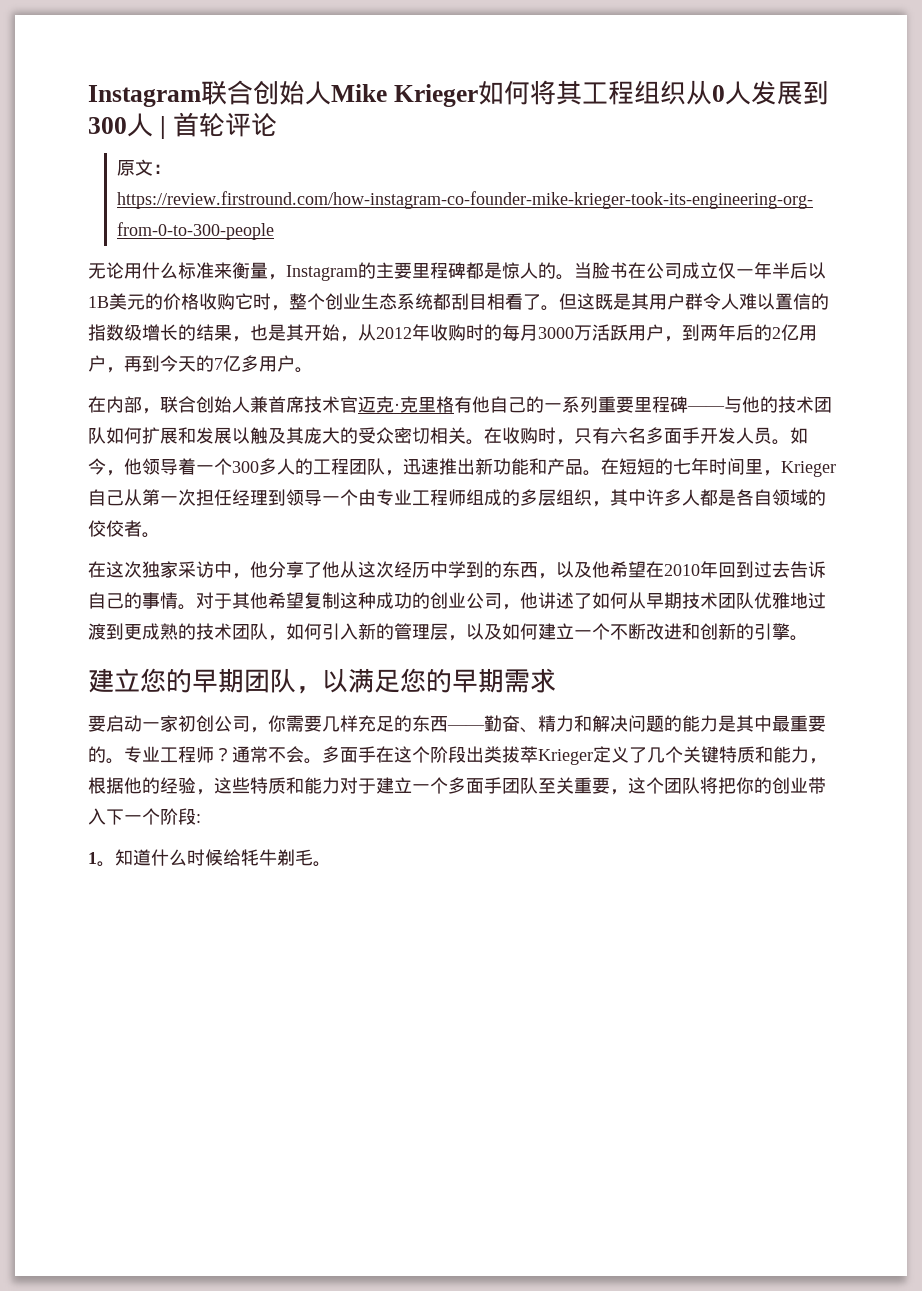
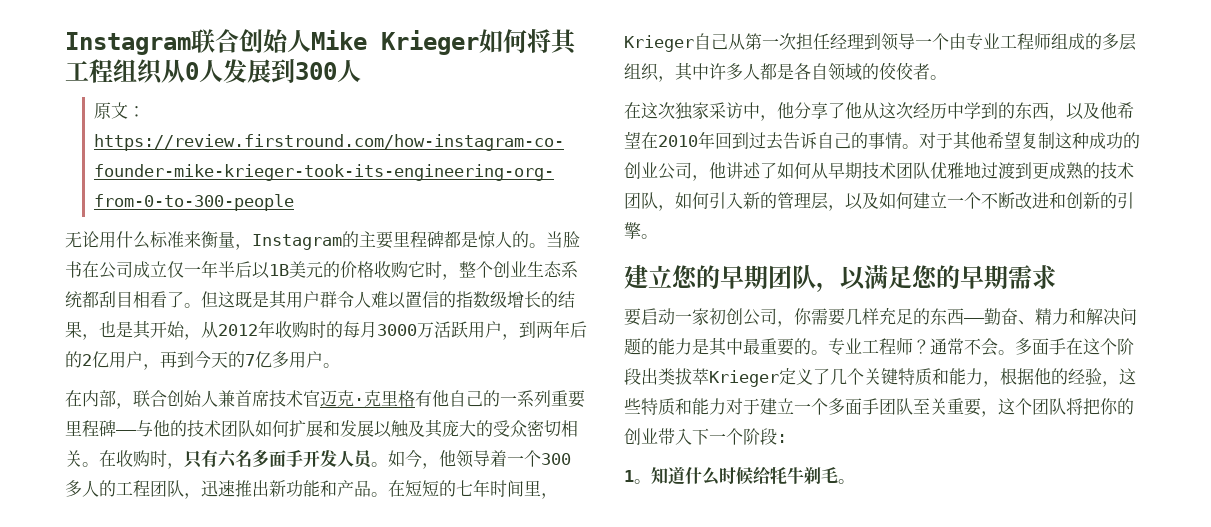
- Instagram联合创始人Mike Krieger如何将其工程组织从0人发展到300人 | 首轮评论
+ Instagram联合创始人Mike Krieger如何将其工程组织从0人发展到300人

